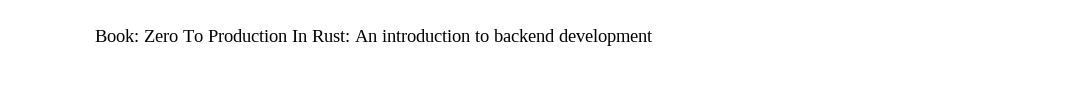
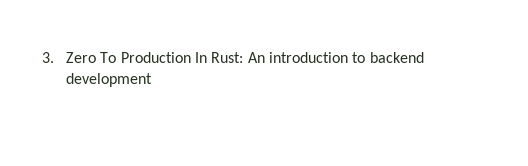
- Book: Zero To Production In Rust: An introduction to backend development
+ 3. Zero To Production In Rust: An introduction to backend development

